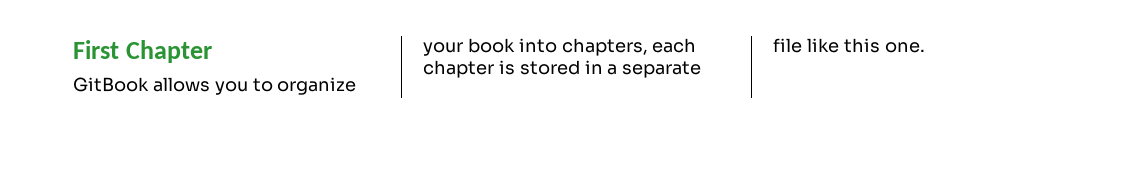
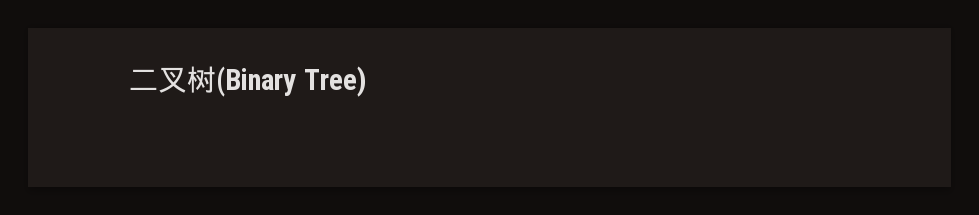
- First Chapter
- GitBook allows you to organize your book into chapters, each chapter is stored in a separate file like this one.
+ 二叉树(Binary Tree)

